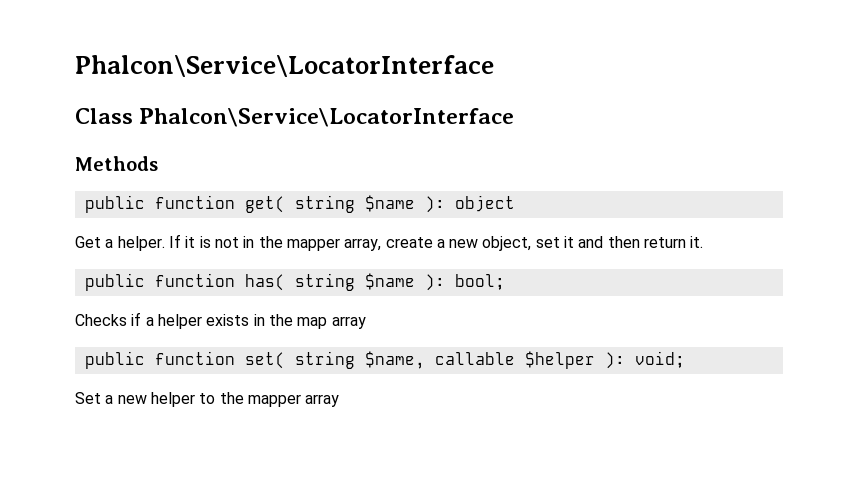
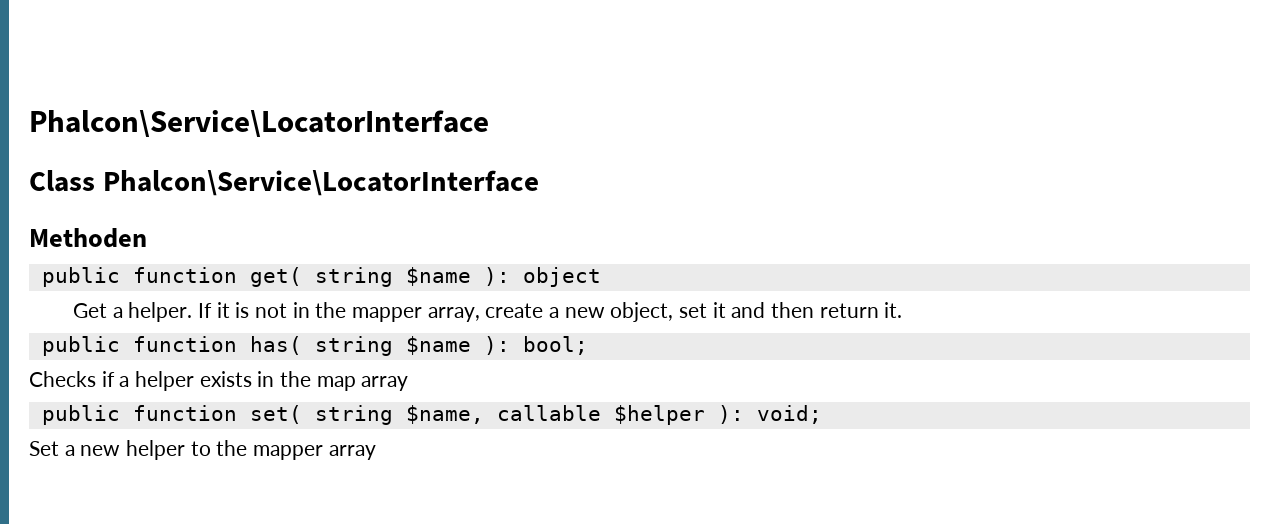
- Methods
+ Methoden

